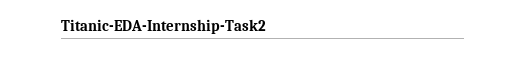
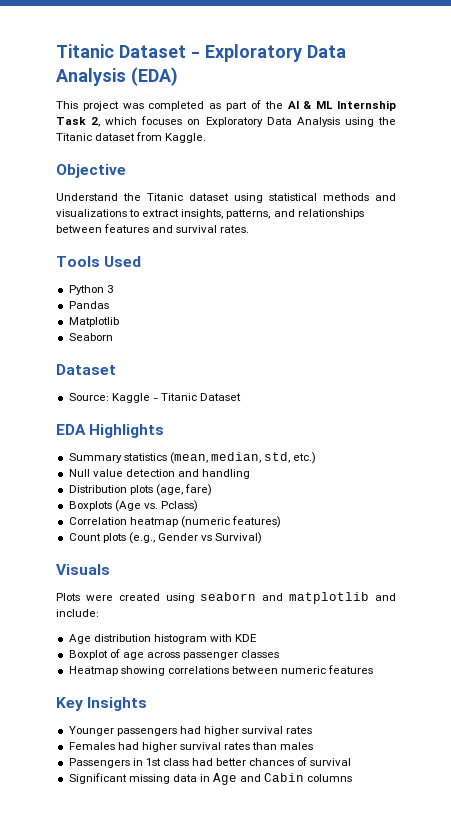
- Titanic-EDA-Internship-Task2
+ Titanic Dataset - Exploratory Data Analysis (EDA)
+ This project was completed as part of the AI & ML Internship Task 2, which focuses on Exploratory Data Analysis using the Titanic dataset from Kaggle.
+ Objective
+ Understand the Titanic dataset using statistical methods and visualizations to extract insights, patterns, and relationships between features and survival rates.
+ Tools Used
+ Python 3
+ Pandas
+ Matplotlib
+ Seaborn
+ Dataset
+ Source: Kaggle - Titanic Dataset
+ EDA Highlights
+ Summary statistics (mean, median, std, etc.)
+ Null value detection and handling
+ Distribution plots (age, fare)
+ Boxplots (Age vs. Pclass)
+ Correlation heatmap (numeric features)
+ Count plots (e.g., Gender vs Survival)
+ Visuals
+ Plots were created using seaborn and matplotlib and include:
+ Age distribution histogram with KDE
+ Boxplot of age across passenger classes
+ Heatmap showing correlations between numeric features
+ Key Insights
+ Younger passengers had higher survival rates
+ Females had higher survival rates than males
+ Passengers in 1st class had better chances of survival
+ Significant missing data in Age and Cabin columns

